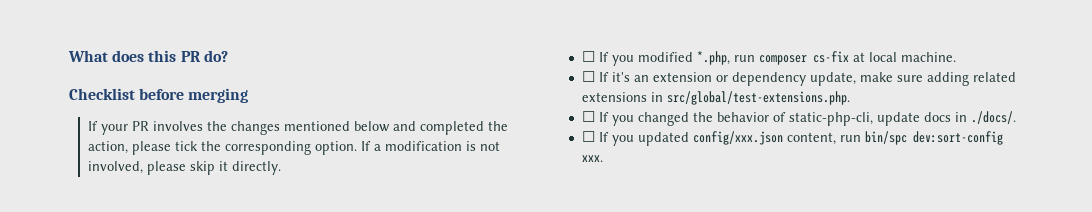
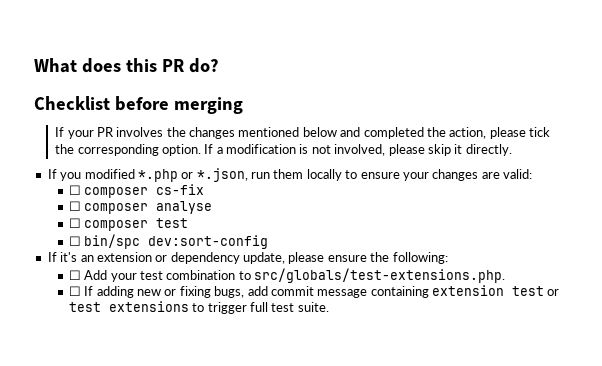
- ☐ If you modified *.php, run composer cs-fix at local machine.
- ☐ If it's an extension or dependency update, make sure adding related extensions in src/global/test-extensions.php.
- ☐ If you changed the behavior of static-php-cli, update docs in ./docs/.
- ☐ If you updated config/xxx.json content, run bin/spc dev:sort-config xxx.
+ If you modified *.php or *.json, run them locally to ensure your changes are valid:
+ ☐ composer cs-fix
+ ☐ composer analyse
+ ☐ composer test
+ ☐ bin/spc dev:sort-config
+ If it's an extension or dependency update, please ensure the following:
+ ☐ Add your test combination to src/globals/test-extensions.php.
+ ☐ If adding new or fixing bugs, add commit message containing extension test or test extensions to trigger full test suite.

